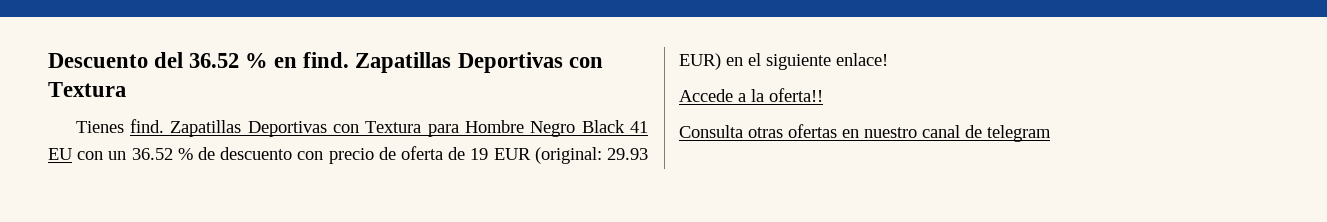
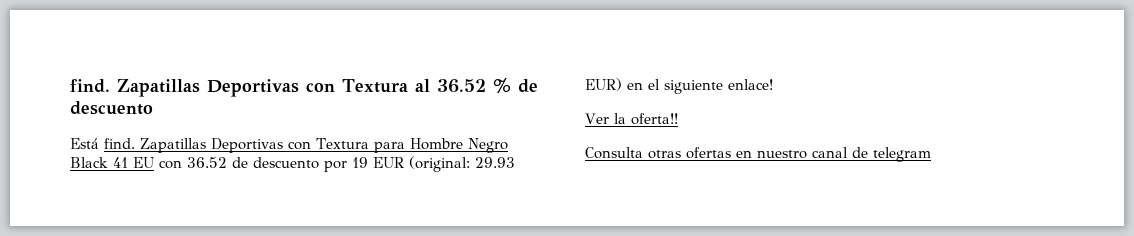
- Descuento del 36.52 % en find. Zapatillas Deportivas con Textura
- Tienes find.
+ find. Zapatillas Deportivas con Textura al 36.52 % de descuento
+ Está find.
- Zapatillas Deportivas con Textura para Hombre Negro Black 41 EU con un 36.52 % de descuento con precio de oferta de 19 EUR (original: 29.93 EUR) en el siguiente enlace!
+ Zapatillas Deportivas con Textura para Hombre Negro Black 41 EU con 36.52 de descuento por 19 EUR (original: 29.93 EUR) en el siguiente enlace!
- Accede a la oferta!!
+ Ver la oferta!!

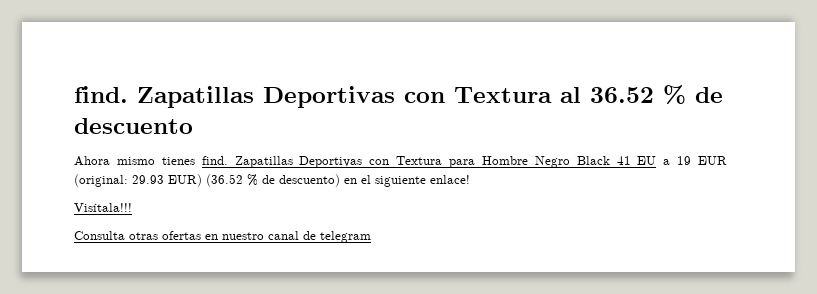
- Está find.
+ Ahora mismo tienes find.
- Zapatillas Deportivas con Textura para Hombre Negro Black 41 EU con 36.52 de descuento por 19 EUR (original: 29.93 EUR) en el siguiente enlace!
+ Zapatillas Deportivas con Textura para Hombre Negro Black 41 EU a 19 EUR (original: 29.93 EUR) (36.52 % de descuento) en el siguiente enlace!
- Ver la oferta!!
+ Visítala!!!

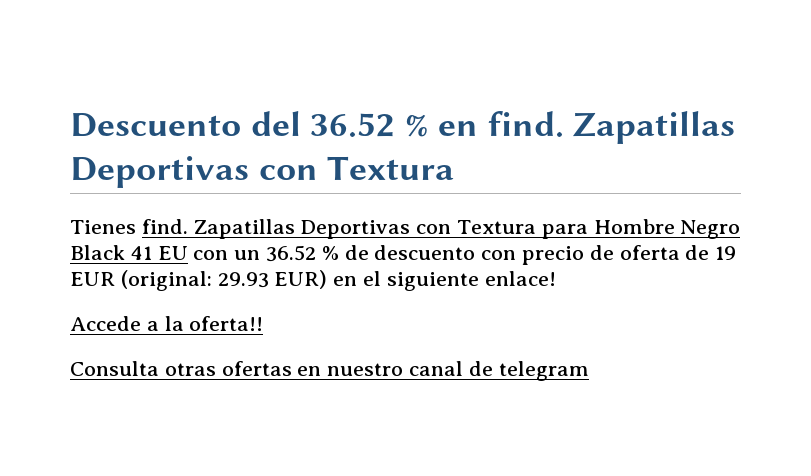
- find. Zapatillas Deportivas con Textura al 36.52 % de descuento
- Ahora mismo tienes find.
+ Descuento del 36.52 % en find. Zapatillas Deportivas con Textura
+ Tienes find.
- Zapatillas Deportivas con Textura para Hombre Negro Black 41 EU a 19 EUR (original: 29.93 EUR) (36.52 % de descuento) en el siguiente enlace!
+ Zapatillas Deportivas con Textura para Hombre Negro Black 41 EU con un 36.52 % de descuento con precio de oferta de 19 EUR (original: 29.93 EUR) en el siguiente enlace!
- Visítala!!!
+ Accede a la oferta!!

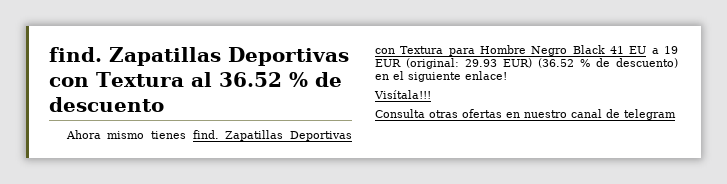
- Descuento del 36.52 % en find. Zapatillas Deportivas con Textura
- Tienes find.
+ find. Zapatillas Deportivas con Textura al 36.52 % de descuento
+ Ahora mismo tienes find.
- Zapatillas Deportivas con Textura para Hombre Negro Black 41 EU con un 36.52 % de descuento con precio de oferta de 19 EUR (original: 29.93 EUR) en el siguiente enlace!
+ Zapatillas Deportivas con Textura para Hombre Negro Black 41 EU a 19 EUR (original: 29.93 EUR) (36.52 % de descuento) en el siguiente enlace!
- Accede a la oferta!!
+ Visítala!!!

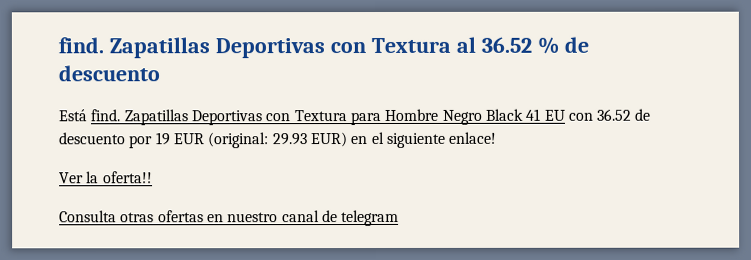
- Ahora mismo tienes find.
+ Está find.
- Zapatillas Deportivas con Textura para Hombre Negro Black 41 EU a 19 EUR (original: 29.93 EUR) (36.52 % de descuento) en el siguiente enlace!
+ Zapatillas Deportivas con Textura para Hombre Negro Black 41 EU con 36.52 de descuento por 19 EUR (original: 29.93 EUR) en el siguiente enlace!
- Visítala!!!
+ Ver la oferta!!

